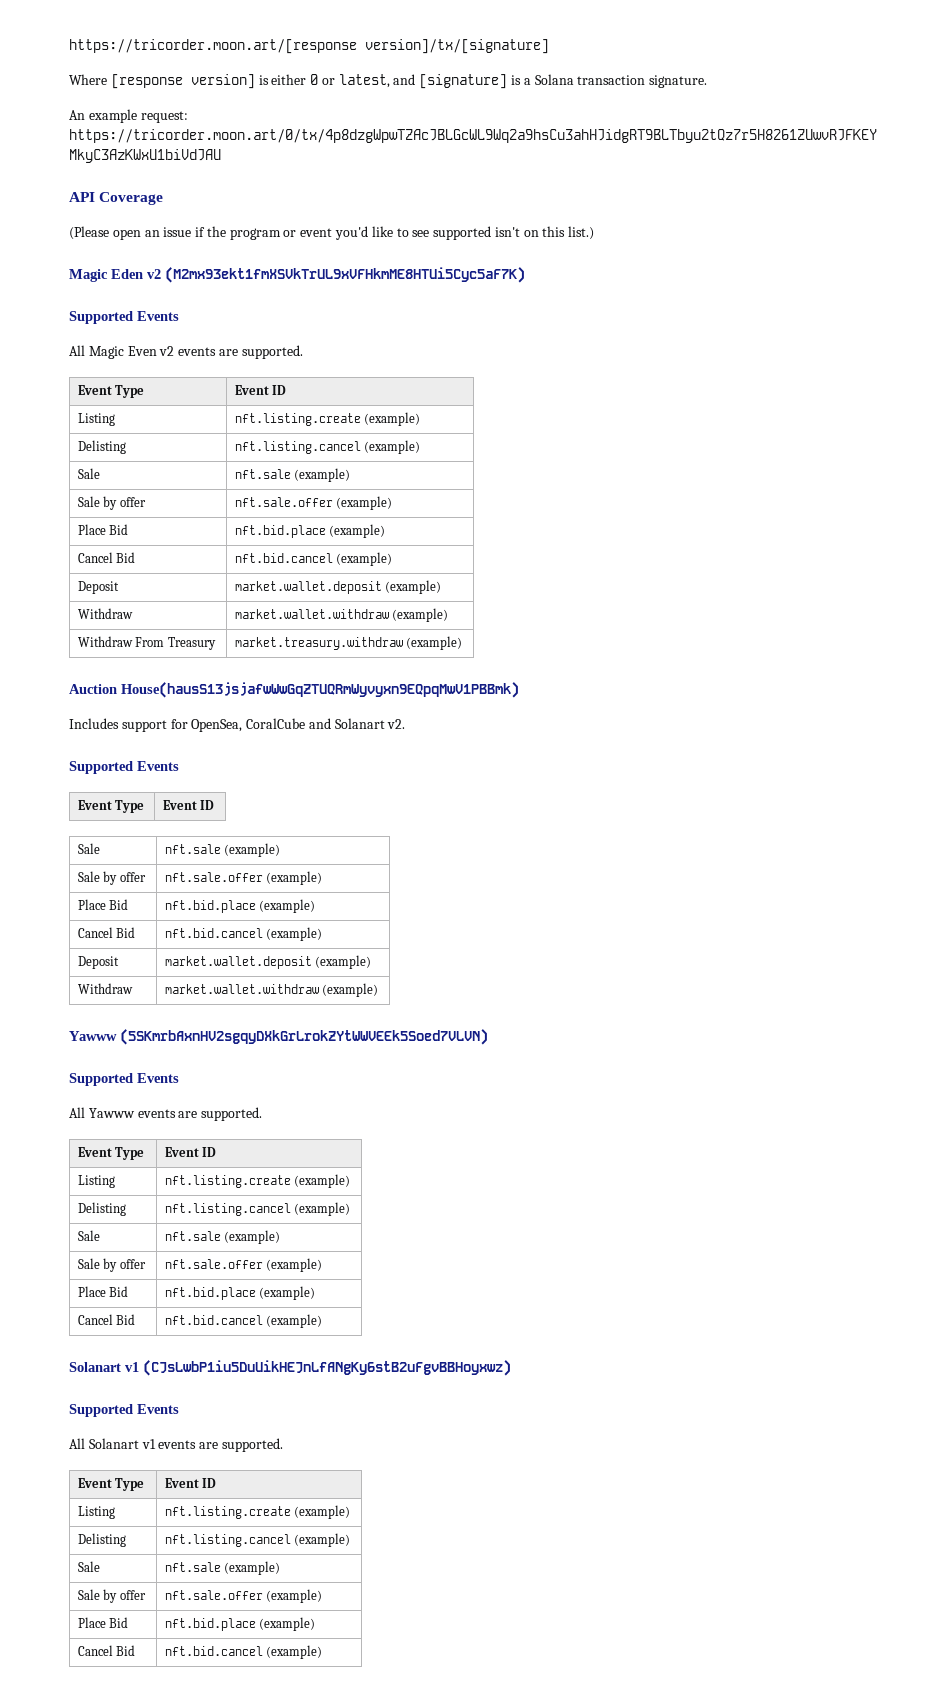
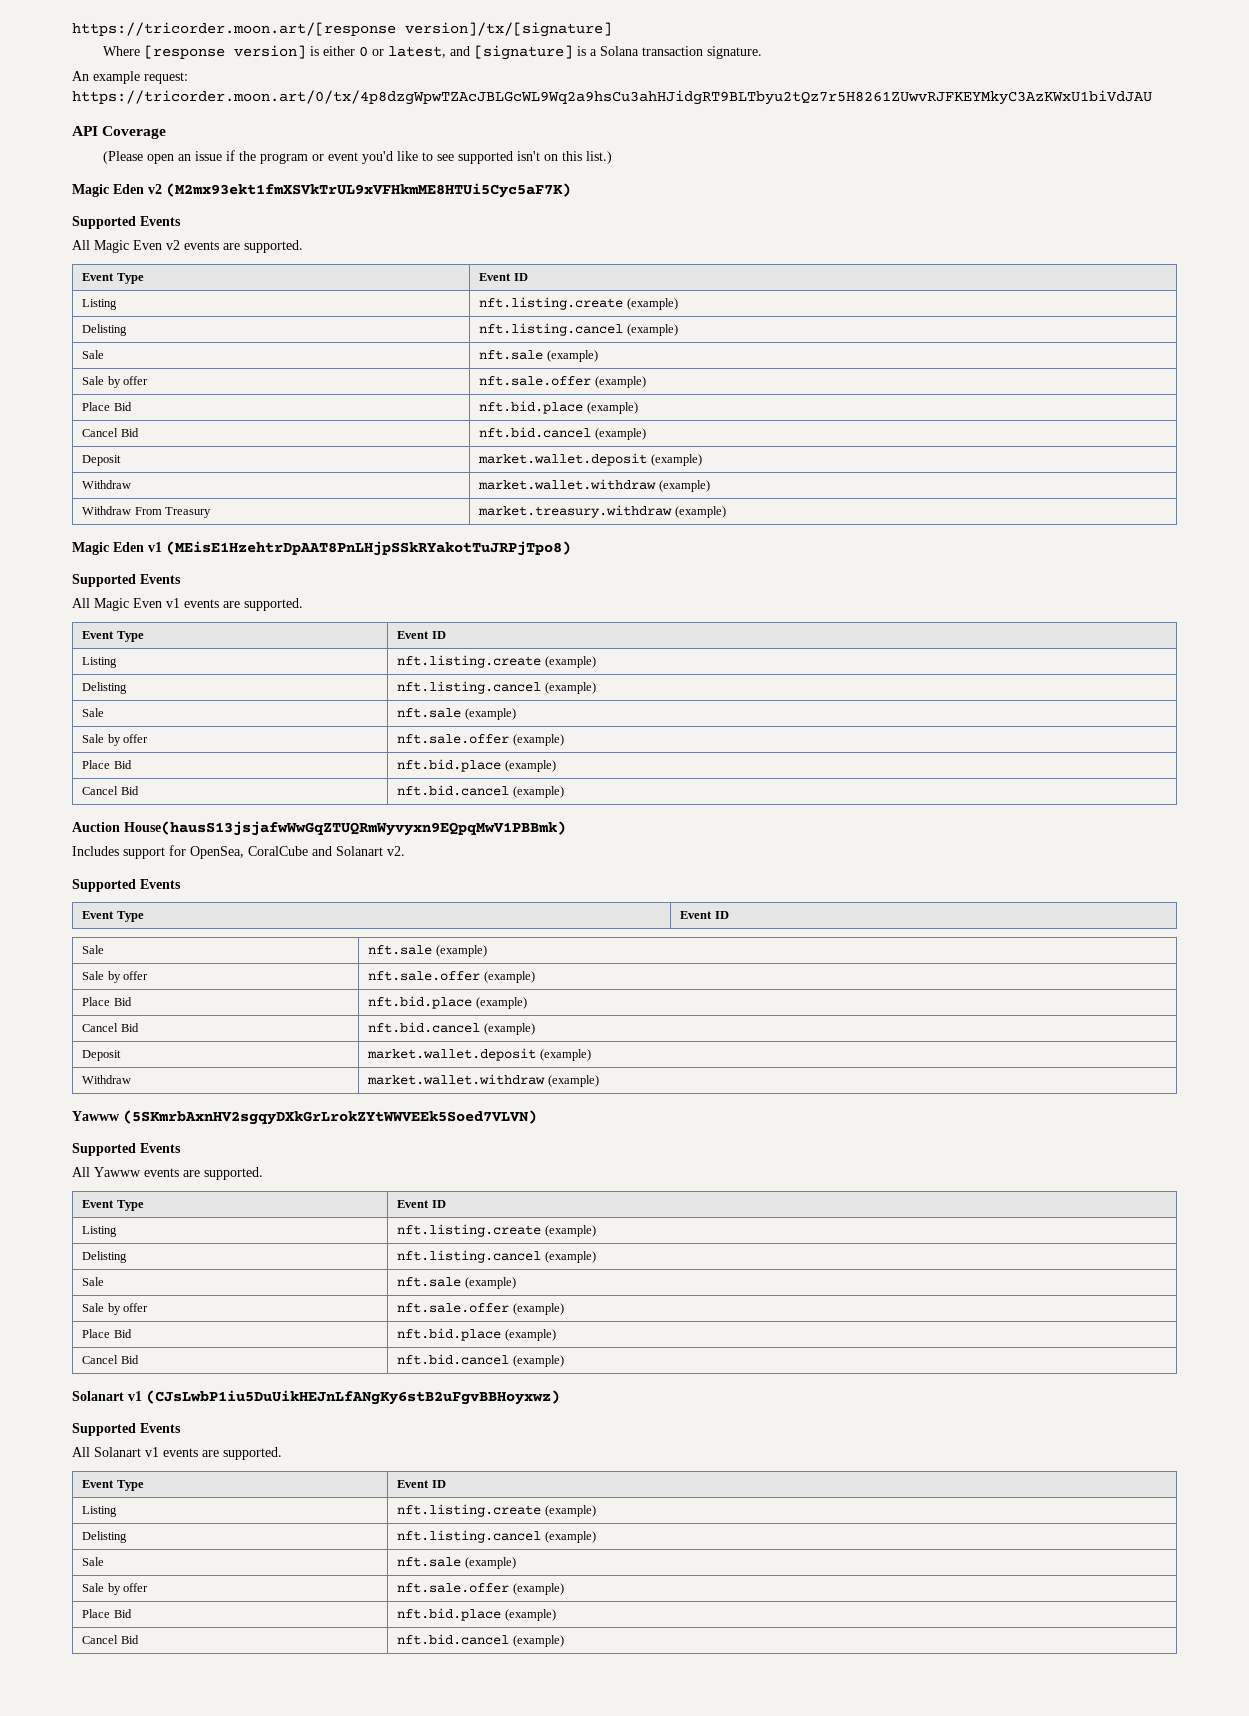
+ Magic Eden v1 (MEisE1HzehtrDpAAT8PnLHjpSSkRYakotTuJRPjTpo8)
+ Supported Events
+ All Magic Even v1 events are supported.
+ Event Type | Event ID
+ Listing | nft.listing.create (example)
+ Delisting | nft.listing.cancel (example)
+ Sale | nft.sale (example)
+ Sale by offer | nft.sale.offer (example)
+ Place Bid | nft.bid.place (example)
+ Cancel Bid | nft.bid.cancel (example)

